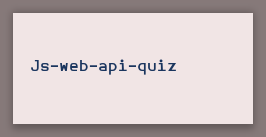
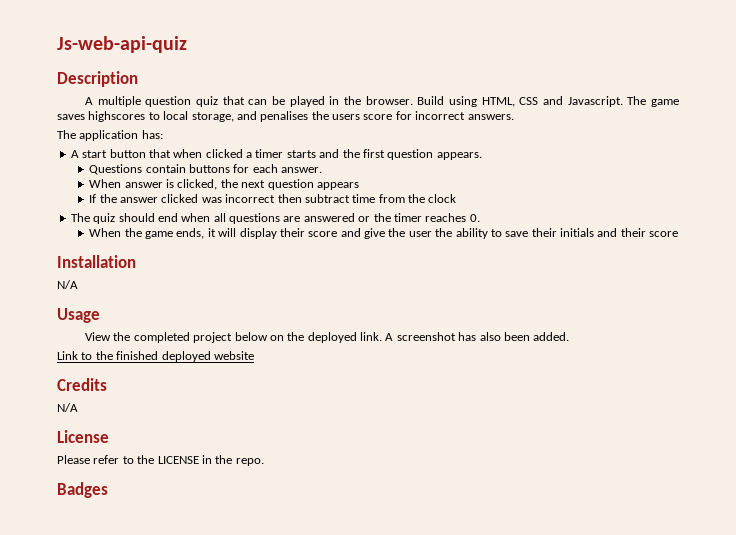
+ Description
+ A multiple question quiz that can be played in the browser. Build using HTML, CSS and Javascript. The game saves highscores to local storage, and penalises the users score for incorrect answers.
+ The application has:
+ A start button that when clicked a timer starts and the first question appears.
+ Questions contain buttons for each answer.
+ When answer is clicked, the next question appears
+ If the answer clicked was incorrect then subtract time from the clock
+ The quiz should end when all questions are answered or the timer reaches 0.
+ When the game ends, it will display their score and give the user the ability to save their initials and their score
+ Installation
+ N/A
+ Usage
+ View the completed project below on the deployed link. A screenshot has also been added.
+ Link to the finished deployed website
+ Credits
+ N/A
+ License
+ Please refer to the LICENSE in the repo.
+ Badges

